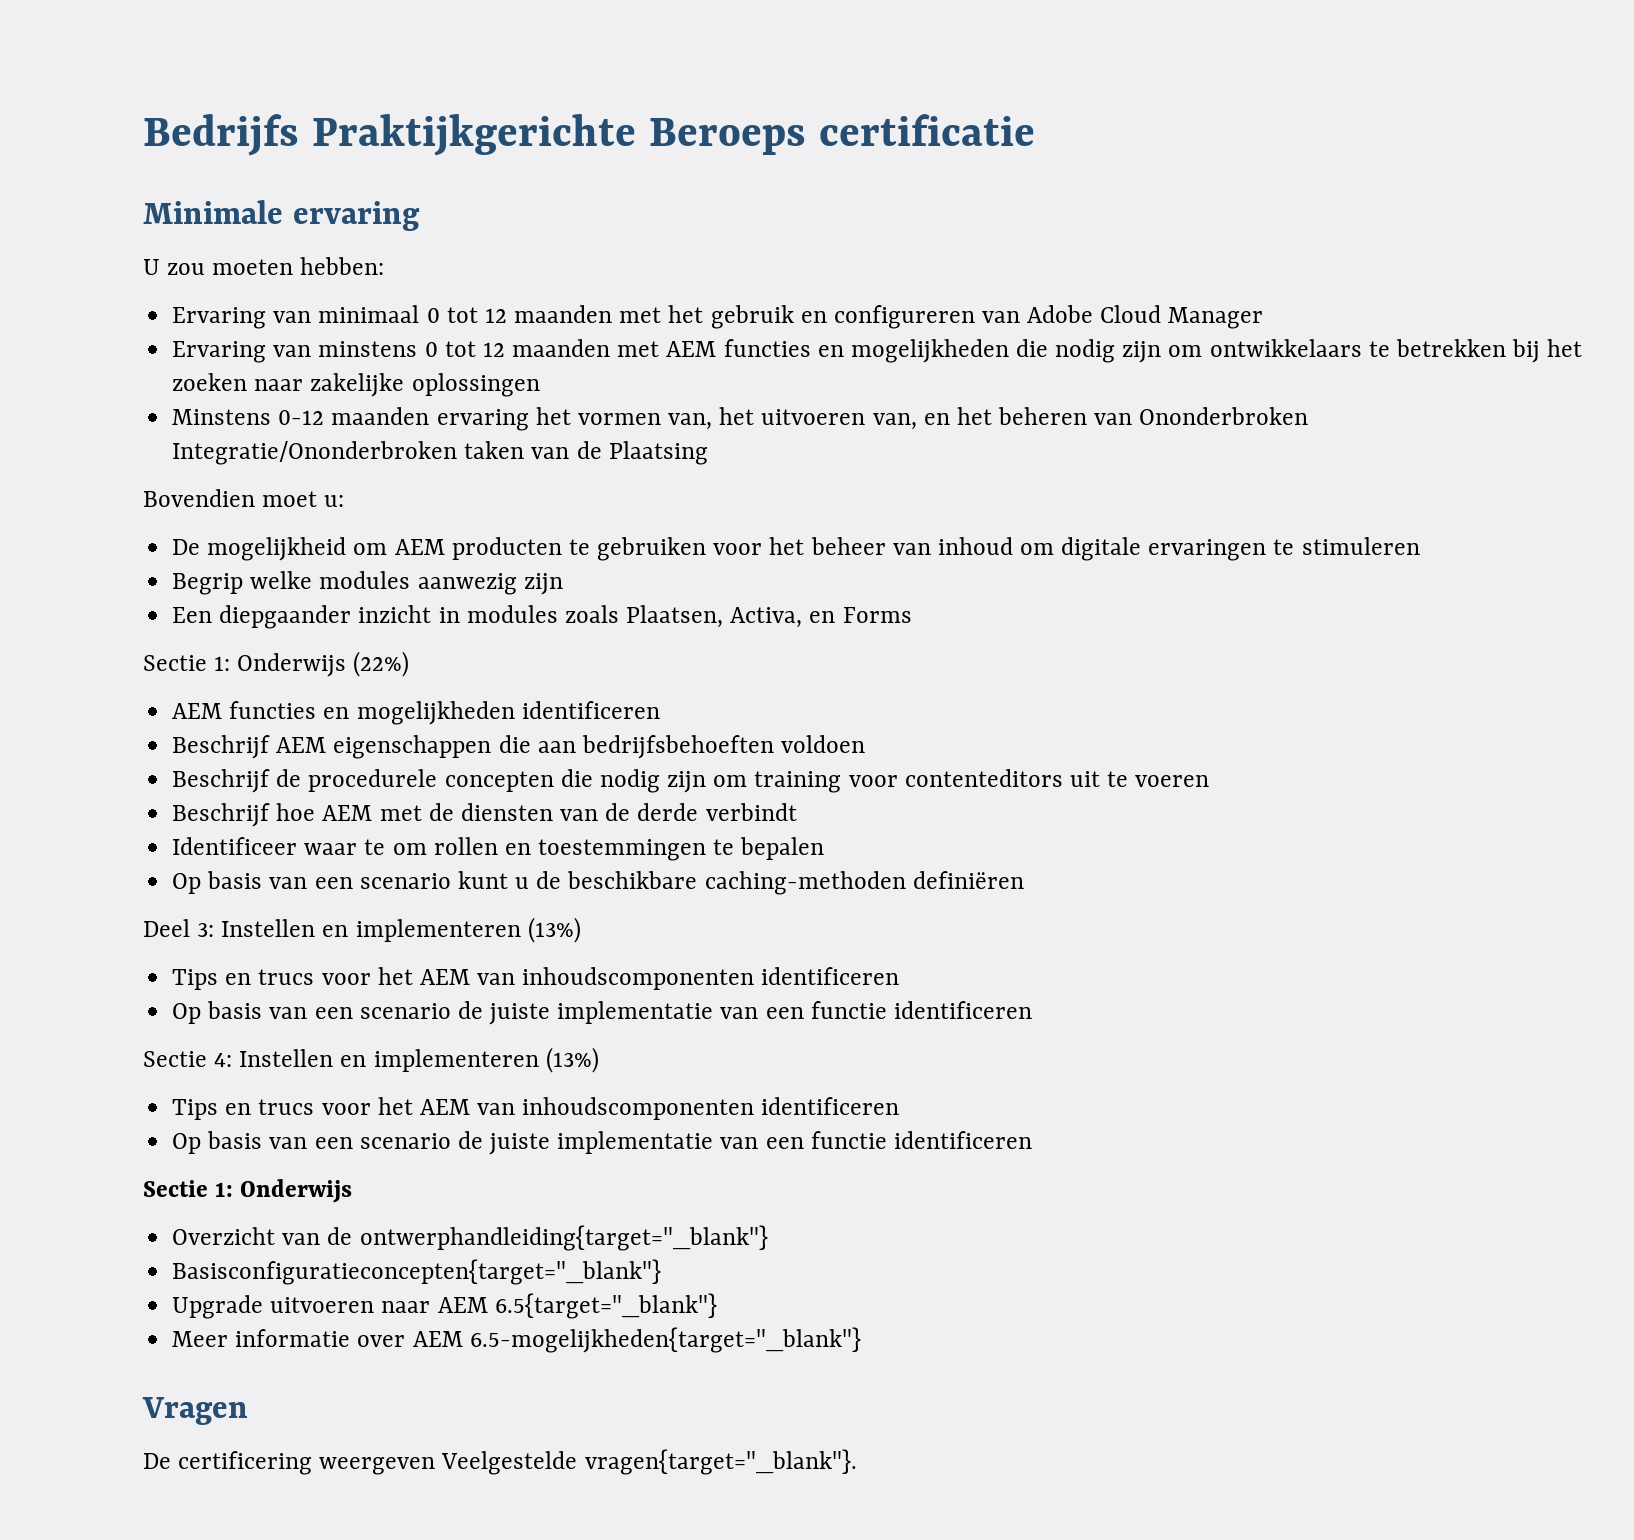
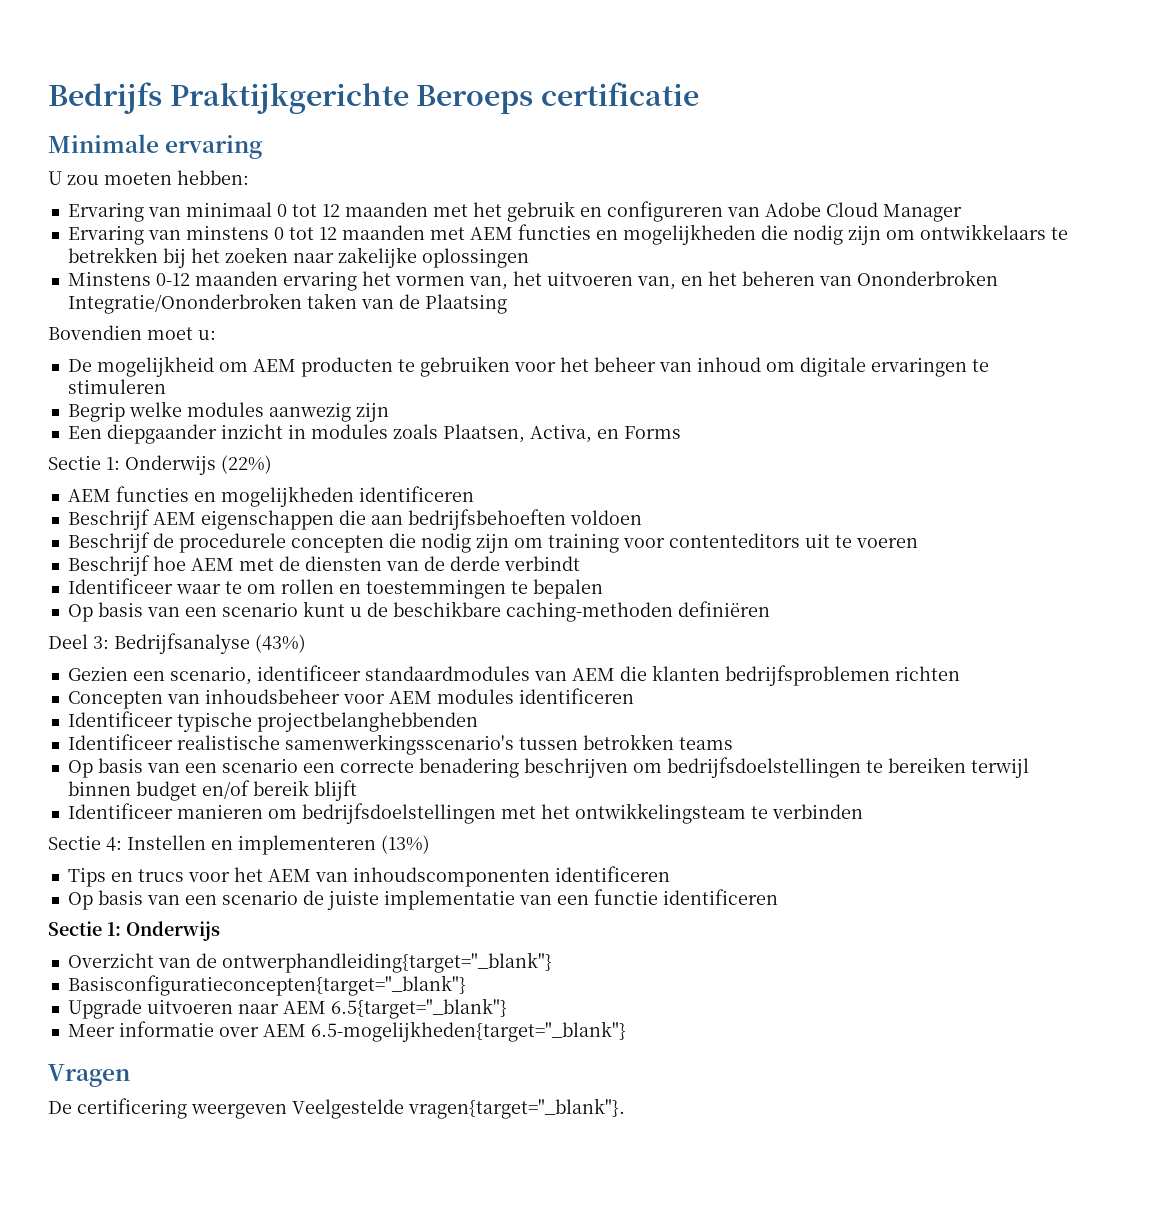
- Deel 3: Instellen en implementeren (13%)
- Tips en trucs voor het AEM van inhoudscomponenten identificeren
- Op basis van een scenario de juiste implementatie van een functie identificeren
+ Deel 3: Bedrijfsanalyse (43%)
+ Gezien een scenario, identificeer standaardmodules van AEM die klanten bedrijfsproblemen richten
+ Concepten van inhoudsbeheer voor AEM modules identificeren
+ Identificeer typische projectbelanghebbenden
+ Identificeer realistische samenwerkingsscenario's tussen betrokken teams
+ Op basis van een scenario een correcte benadering beschrijven om bedrijfsdoelstellingen te bereiken terwijl binnen budget en/of bereik blijft
+ Identificeer manieren om bedrijfsdoelstellingen met het ontwikkelingsteam te verbinden

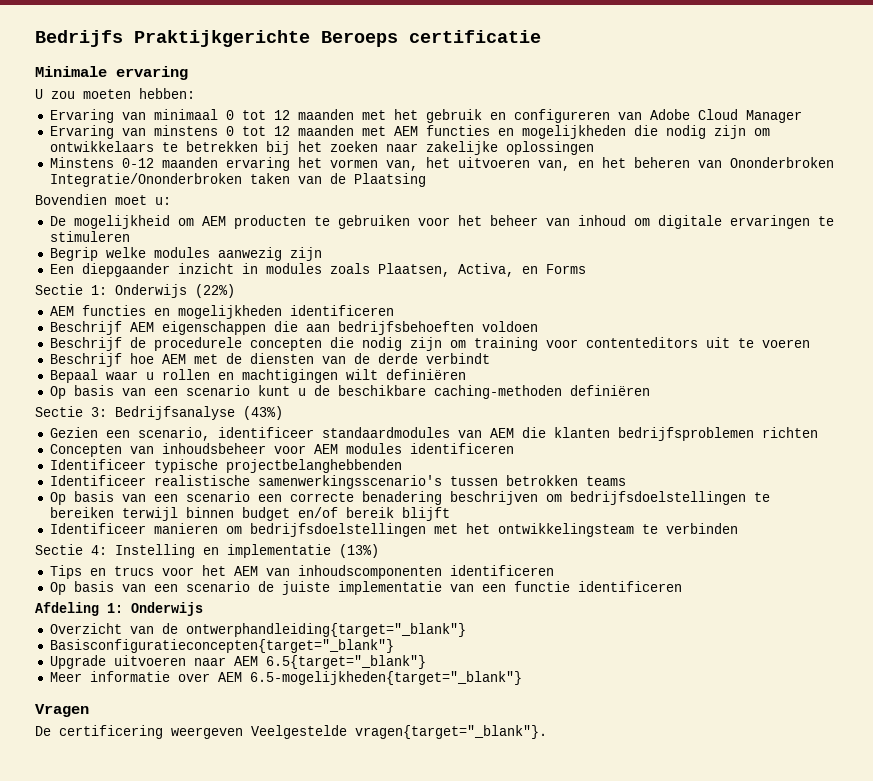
- Identificeer waar te om rollen en toestemmingen te bepalen
+ Bepaal waar u rollen en machtigingen wilt definiëren
- Deel 3: Bedrijfsanalyse (43%)
+ Sectie 3: Bedrijfsanalyse (43%)
- Sectie 4: Instellen en implementeren (13%)
+ Sectie 4: Instelling en implementatie (13%)
  Op basis van een scenario de juiste implementatie van een functie identificeren
- Sectie 1: Onderwijs
+ Afdeling 1: Onderwijs

